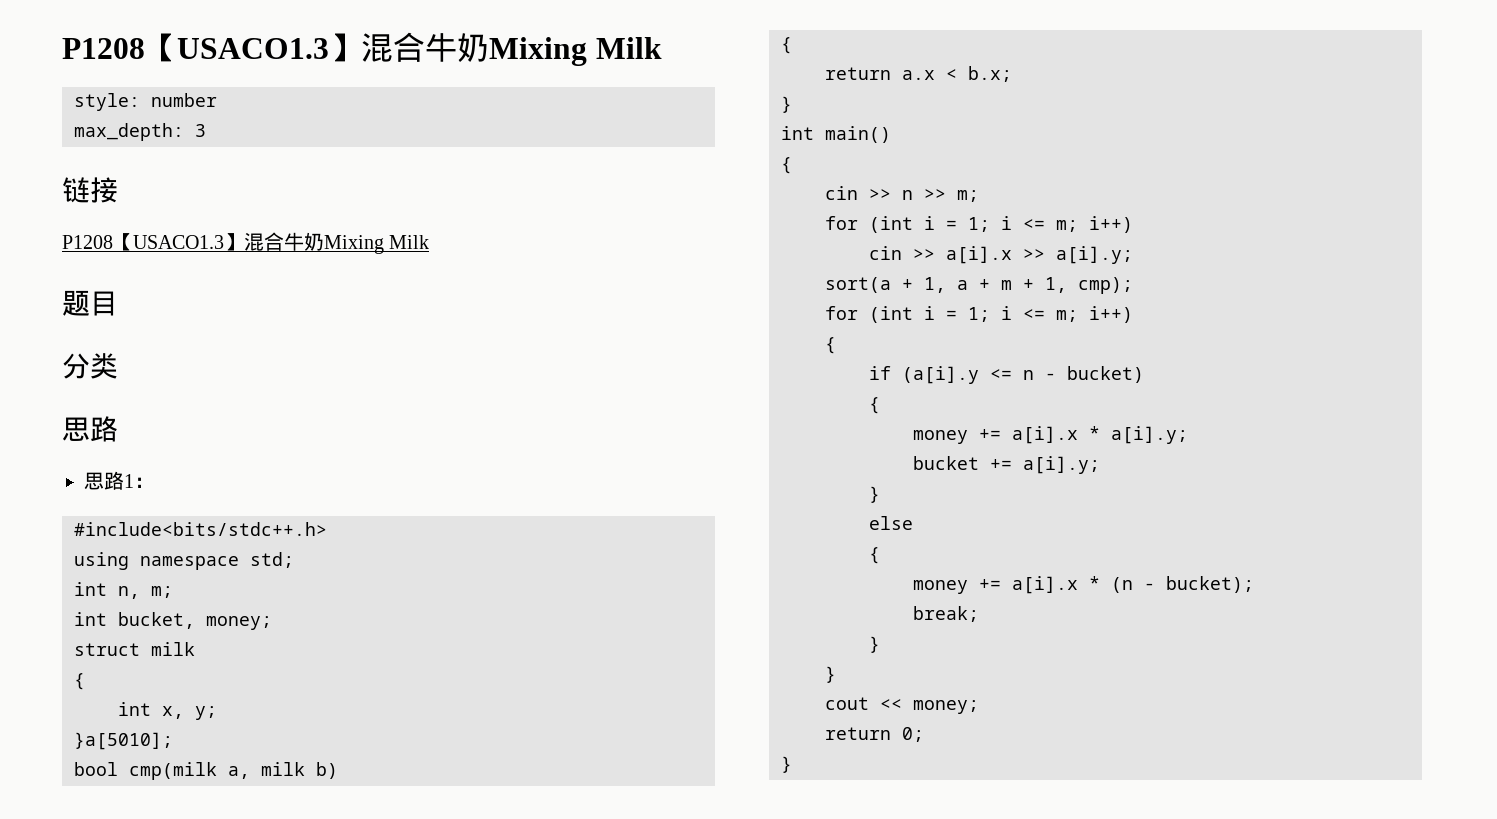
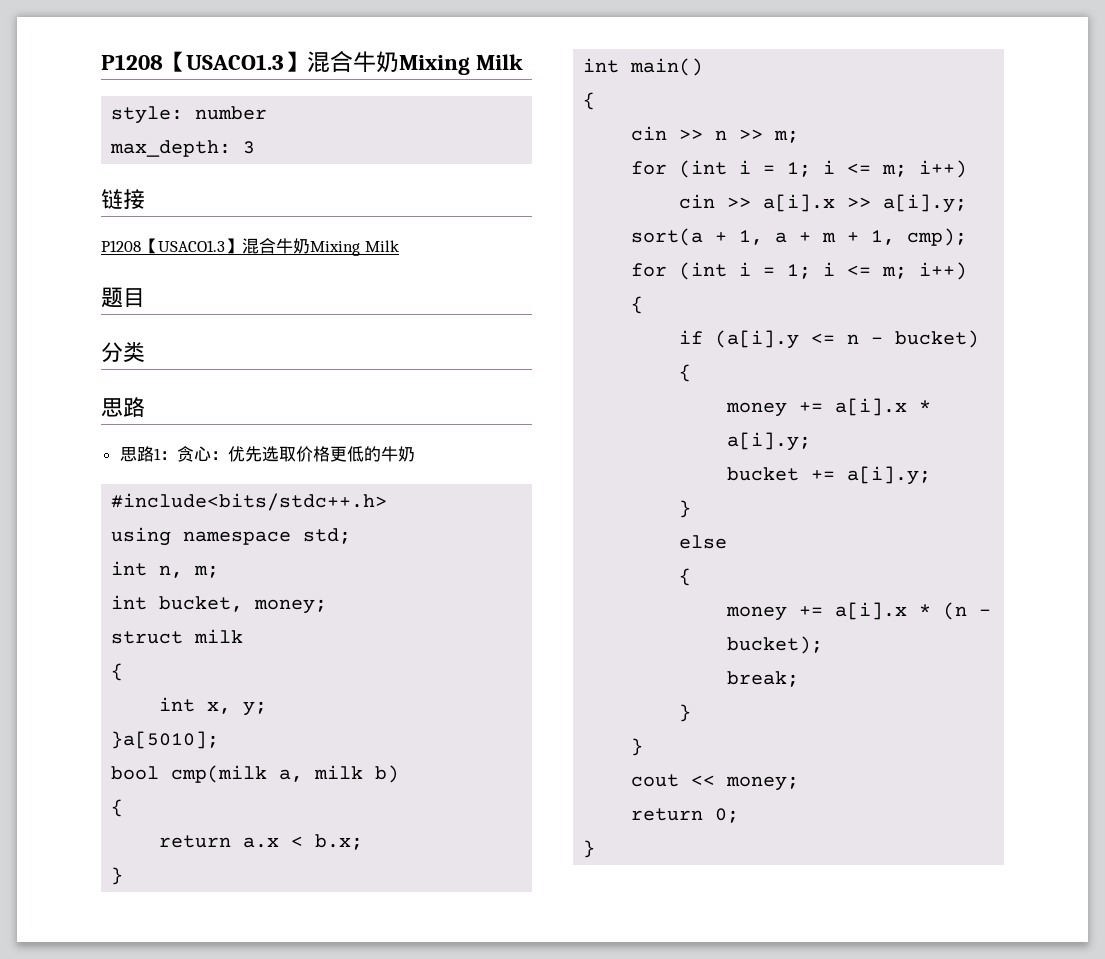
- 思路1：
+ 思路1：贪心：优先选取价格更低的牛奶

